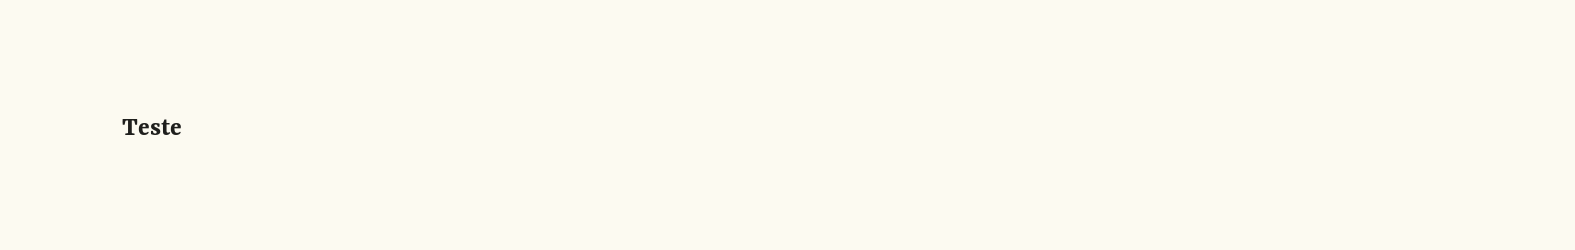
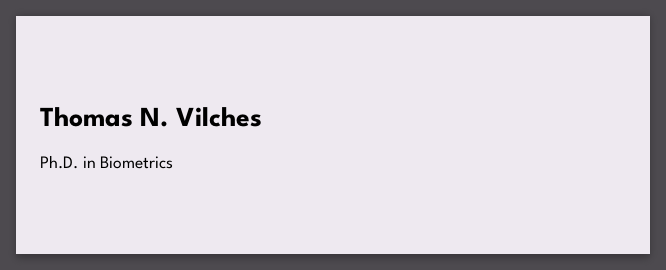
- Teste
+ Thomas N. Vilches
+ Ph.D. in Biometrics

